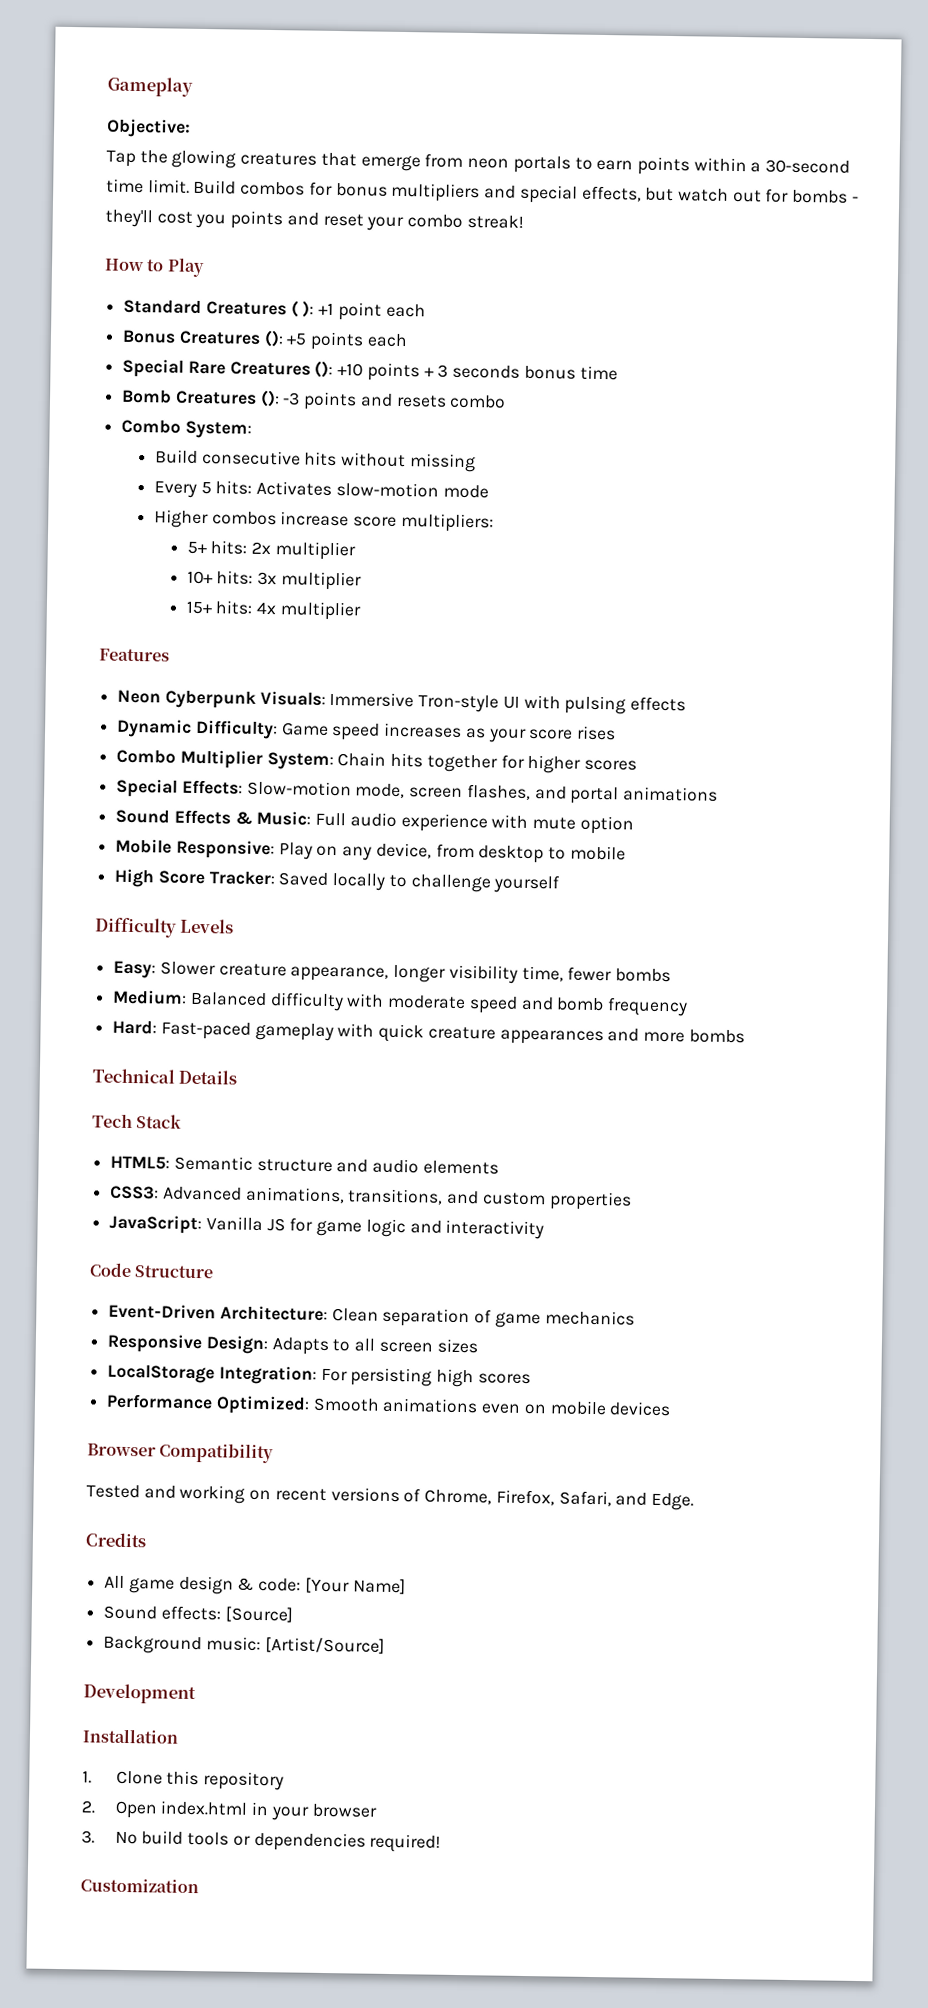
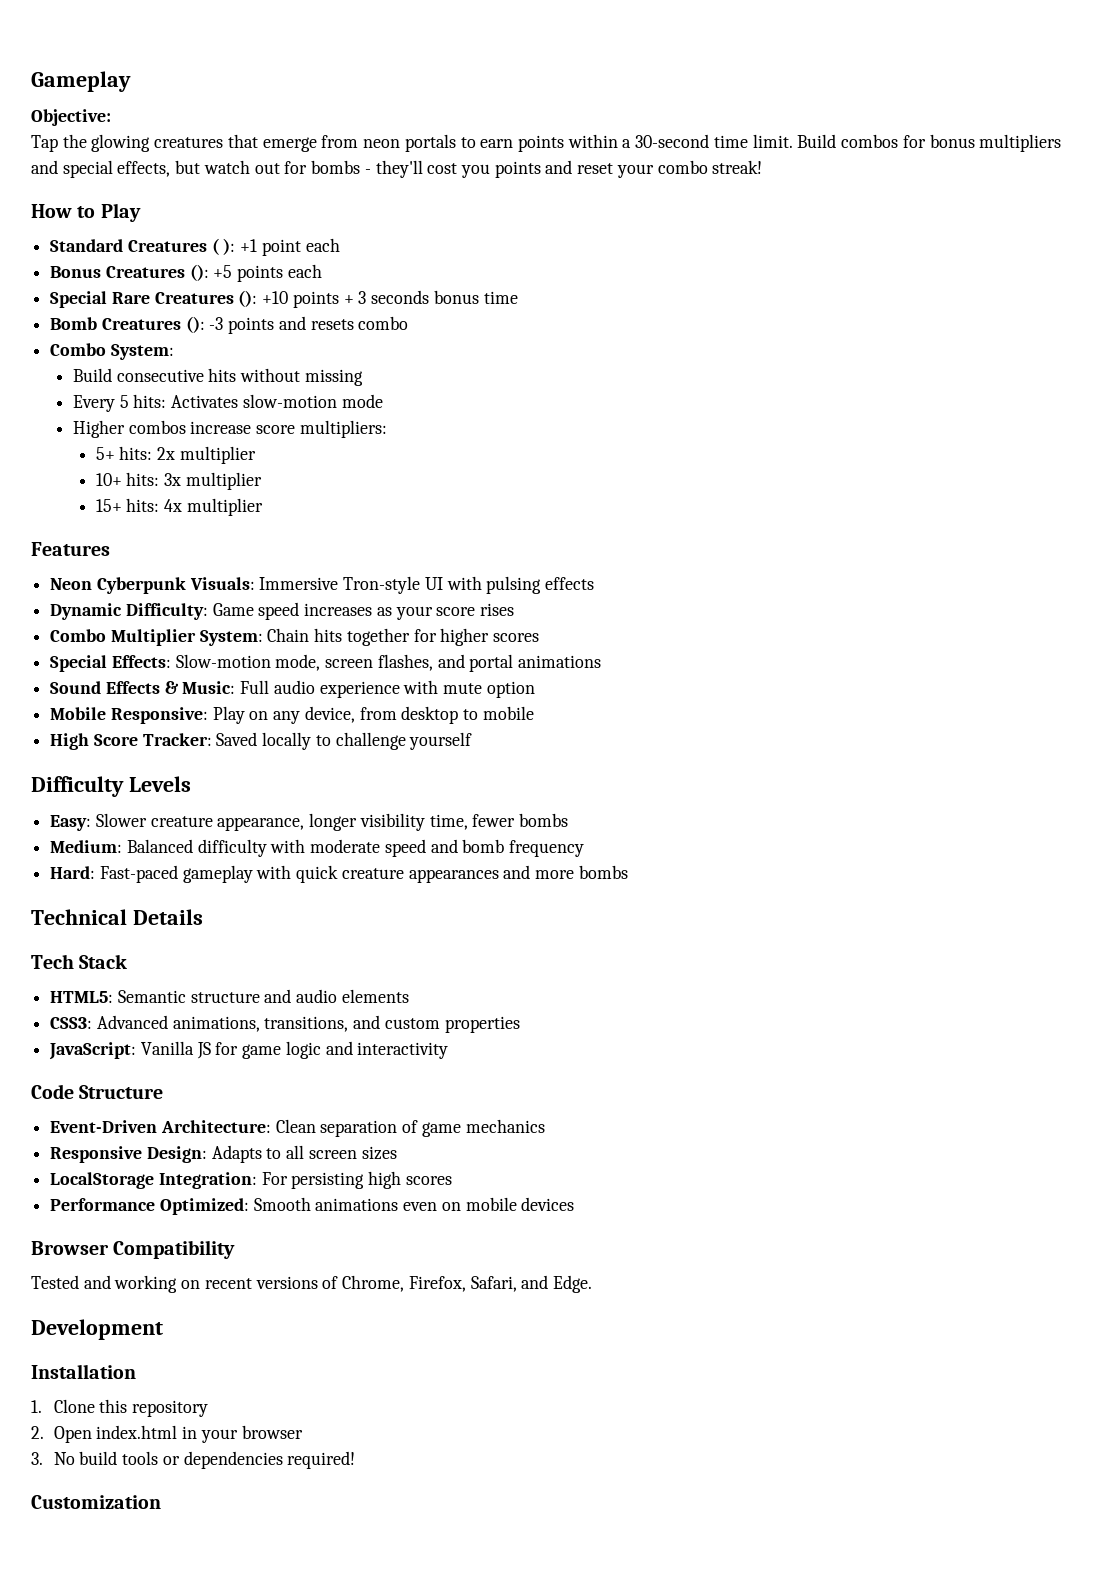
- Credits
- All game design & code: [Your Name]
- Sound effects: [Source]
- Background music: [Artist/Source]

